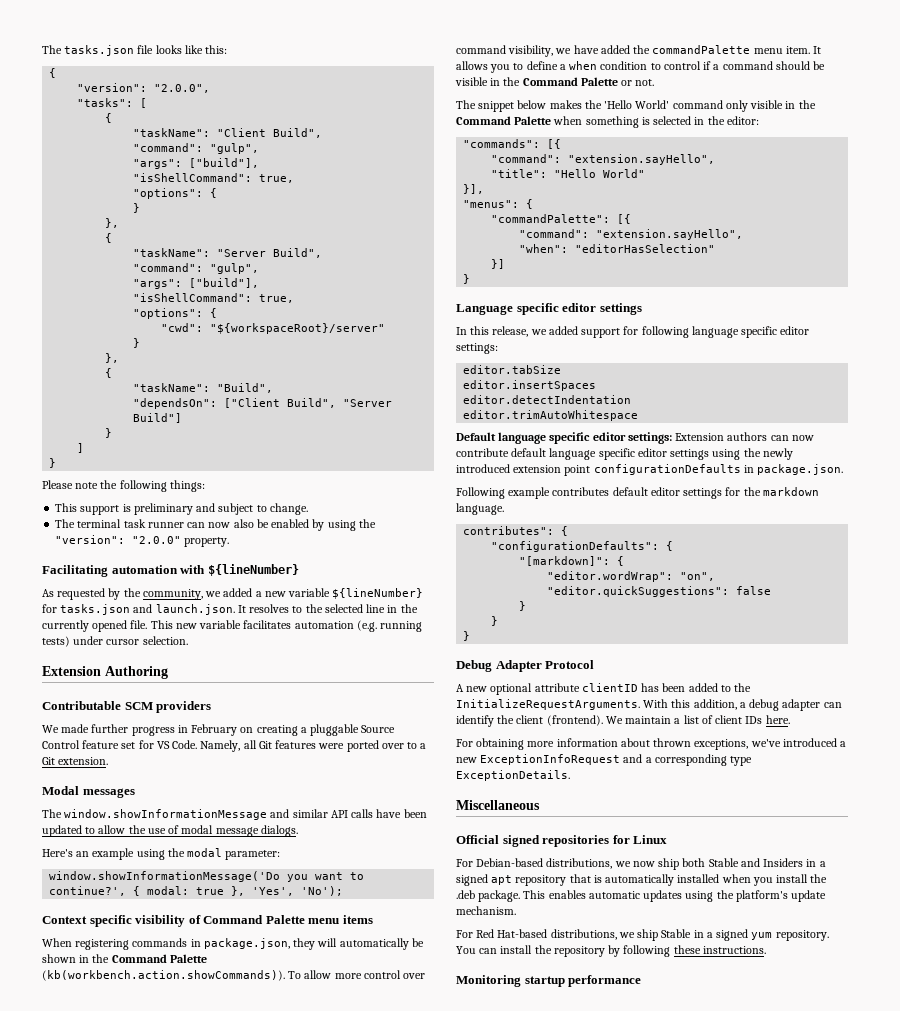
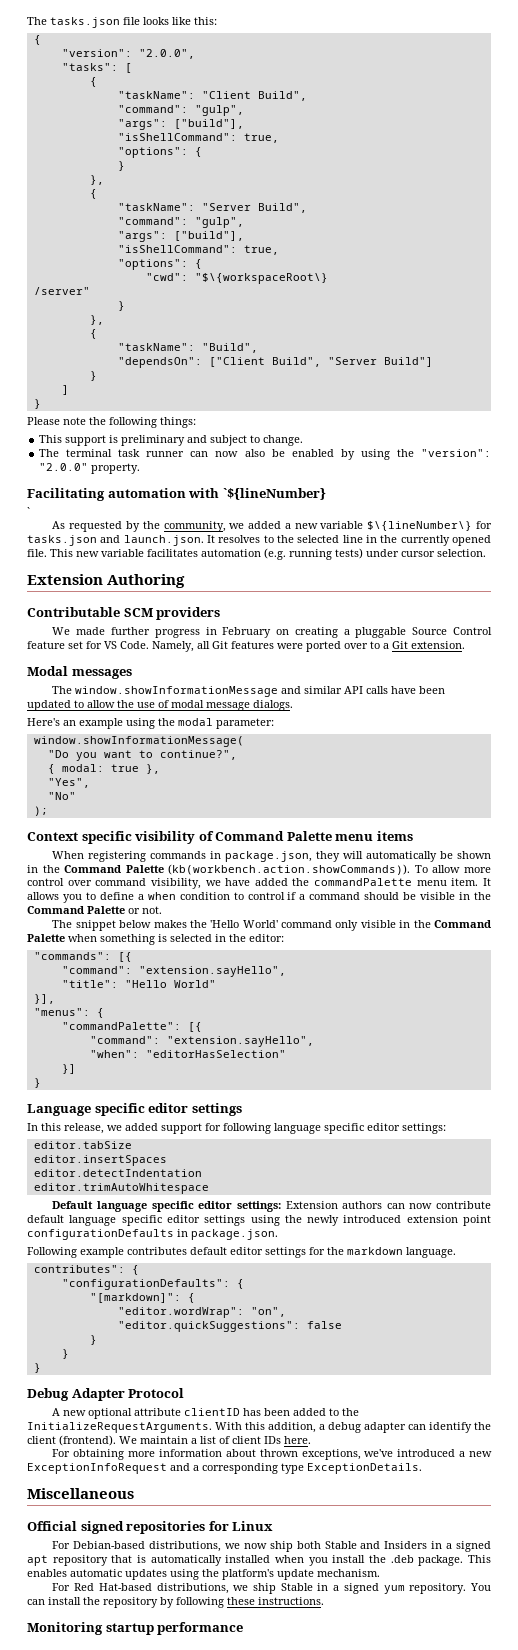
- "cwd": "${workspaceRoot}/server"
+ "cwd": "$\{workspaceRoot\}
+ /server"
- Facilitating automation with ${lineNumber}
+ Facilitating automation with `${lineNumber}
+ `
- As requested by the community, we added a new variable ${lineNumber} for tasks.json and launch.json. It resolves to the selected line in the currently opened file.
+ As requested by the community, we added a new variable $\{lineNumber\} for tasks.json and launch.json. It resolves to the selected line in the currently opened file.
- window.showInformationMessage('Do you want to continue?', { modal: true }, 'Yes', 'No');
+ window.showInformationMessage(
+ "Do you want to continue?",
+ { modal: true },
+ "Yes",
+ "No"
+ );

